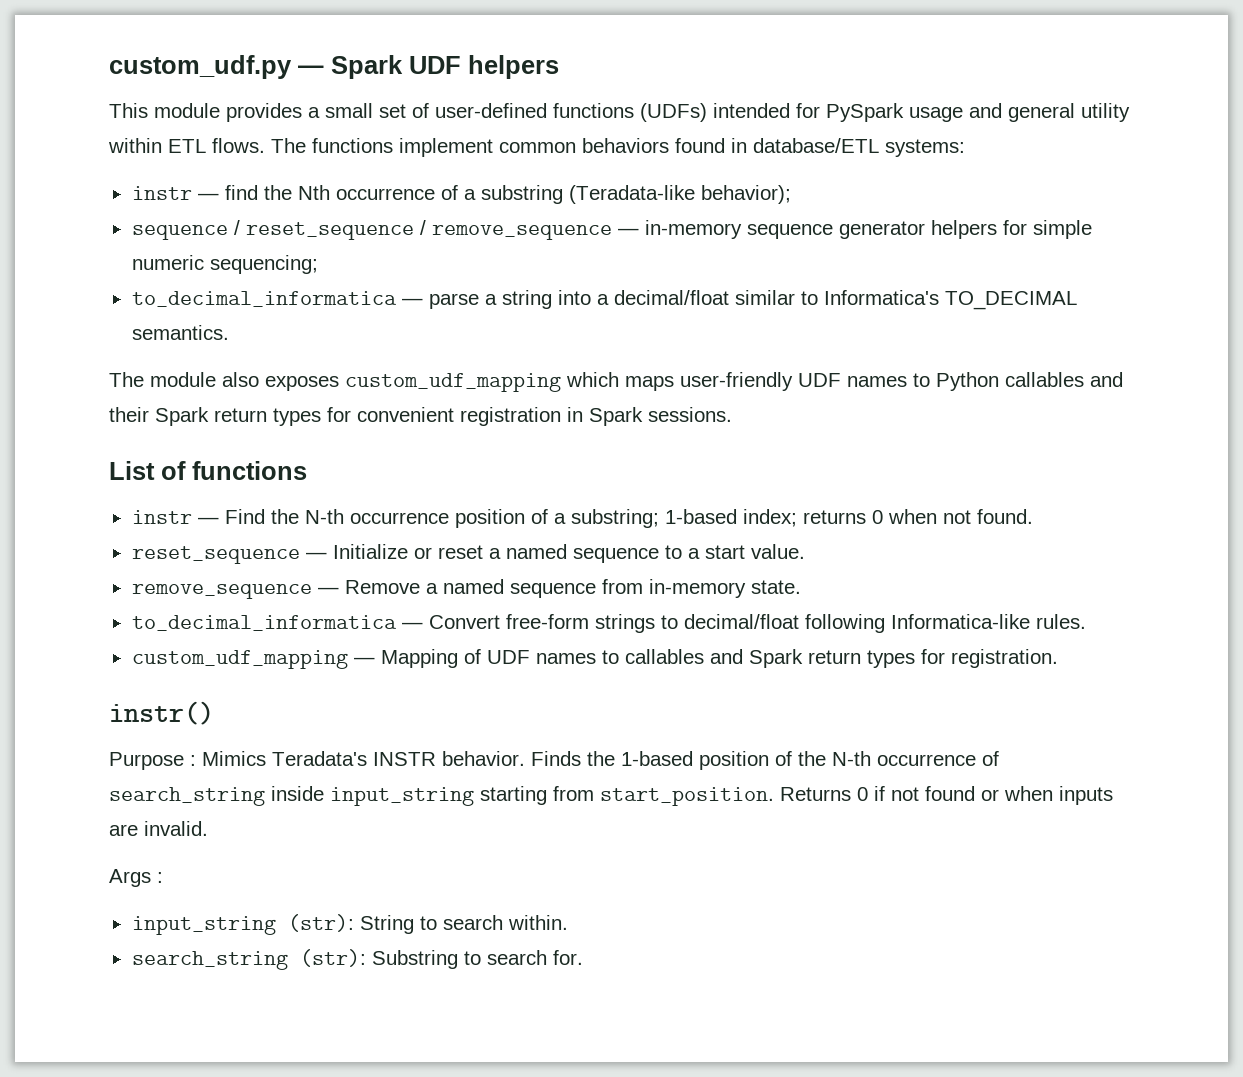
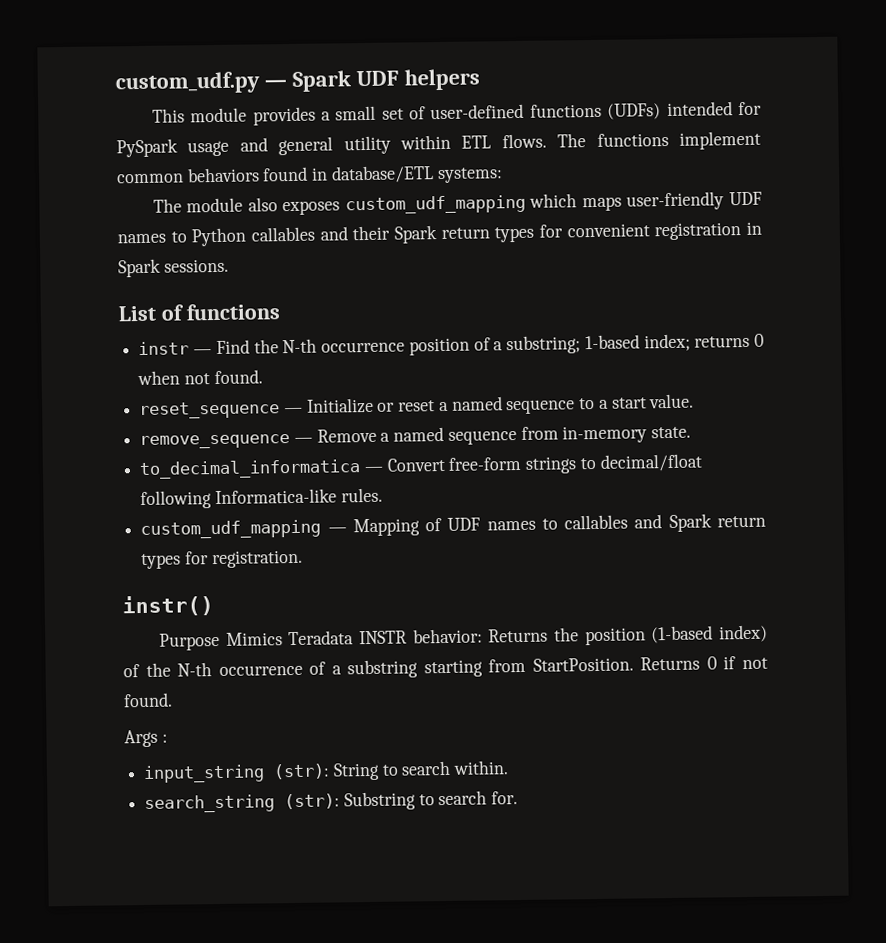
- instr — find the Nth occurrence of a substring (Teradata-like behavior);
- sequence / reset_sequence / remove_sequence — in-memory sequence generator helpers for simple numeric sequencing;
- to_decimal_informatica — parse a string into a decimal/float similar to Informatica's TO_DECIMAL semantics.
- Purpose : Mimics Teradata's INSTR behavior. Finds the 1-based position of the N-th occurrence of search_string inside input_string starting from start_position.
+ Purpose Mimics Teradata INSTR behavior: Returns the position (1-based index) of the N-th occurrence of a substring starting from StartPosition.
- Returns 0 if not found or when inputs are invalid.
+ Returns 0 if not found.

